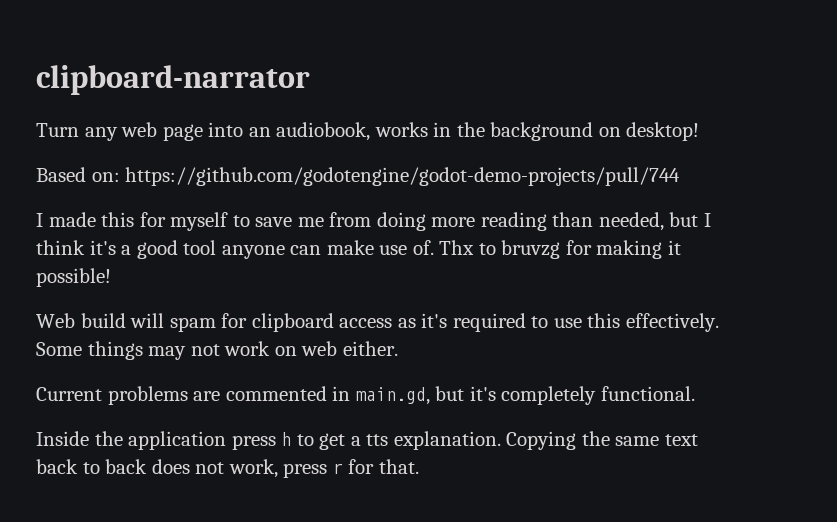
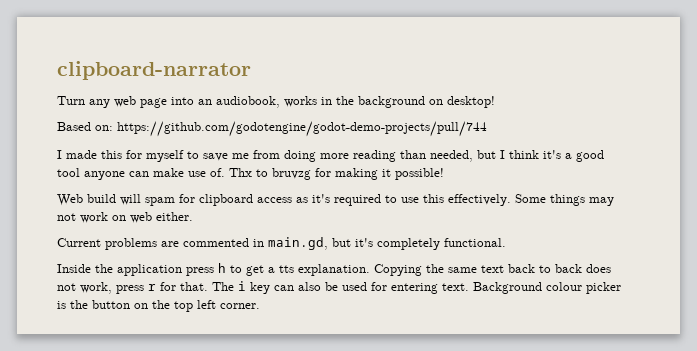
+ The i key can also be used for entering text. Background colour picker is the button on the top left corner.

